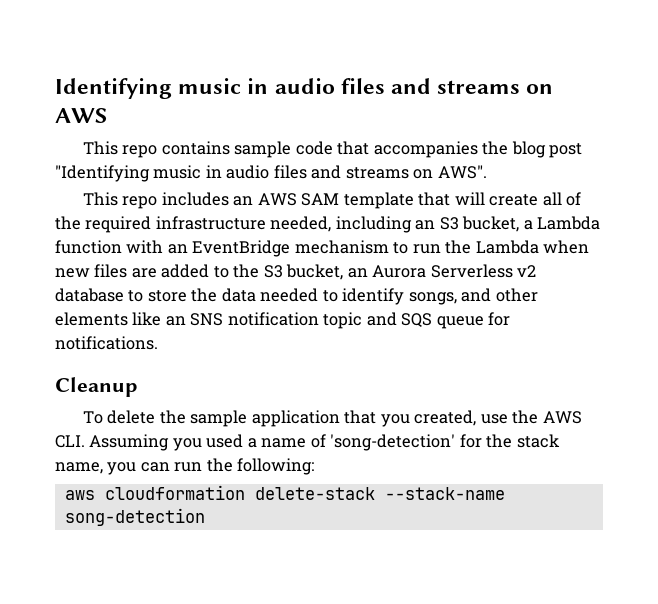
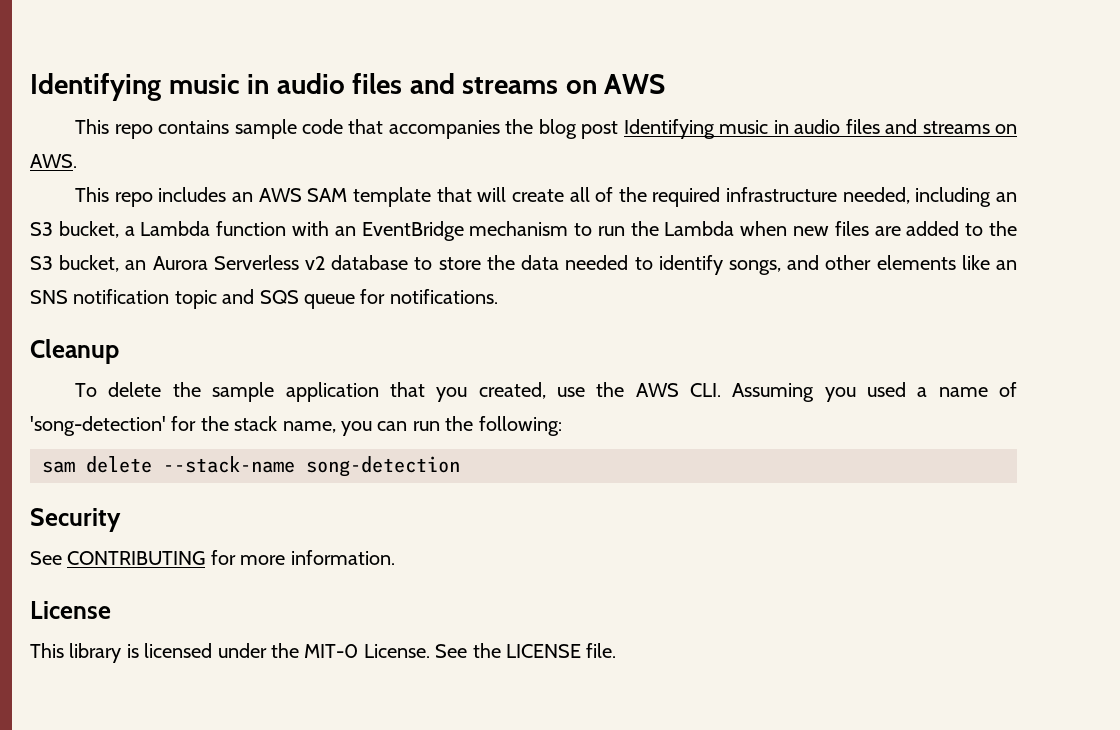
- This repo contains sample code that accompanies the blog post "Identifying music in audio files and streams on AWS".
+ This repo contains sample code that accompanies the blog post Identifying music in audio files and streams on AWS.
- aws cloudformation delete-stack --stack-name song-detection
+ sam delete --stack-name song-detection
+ Security
+ See CONTRIBUTING for more information.
+ License
+ This library is licensed under the MIT-0 License. See the LICENSE file.

